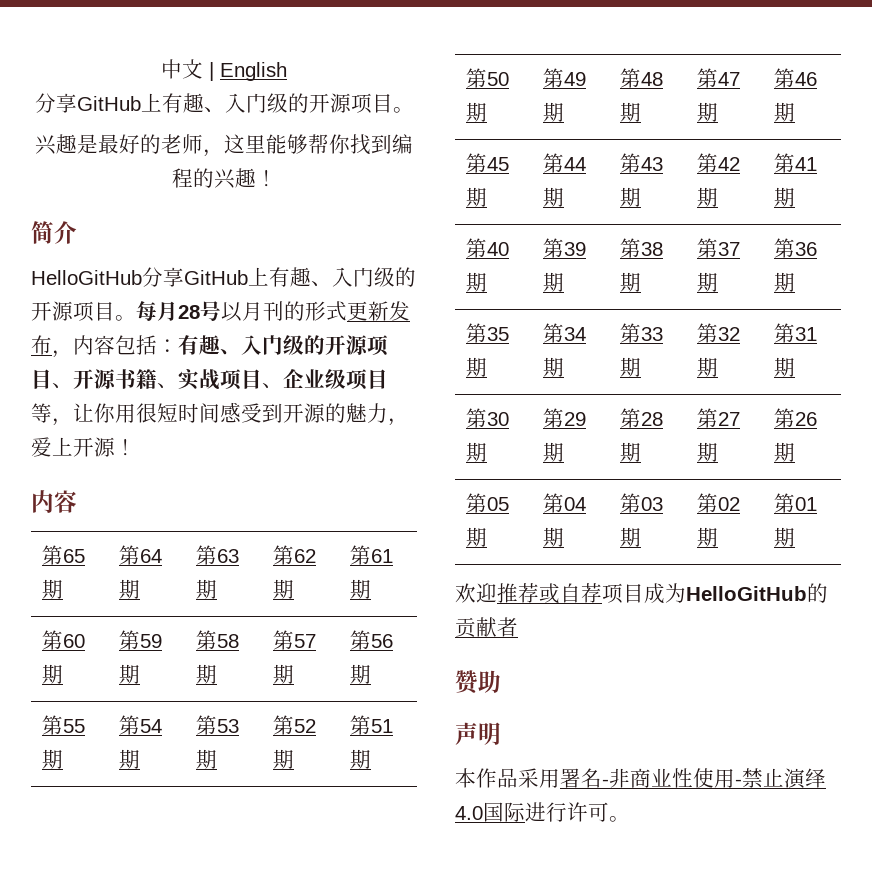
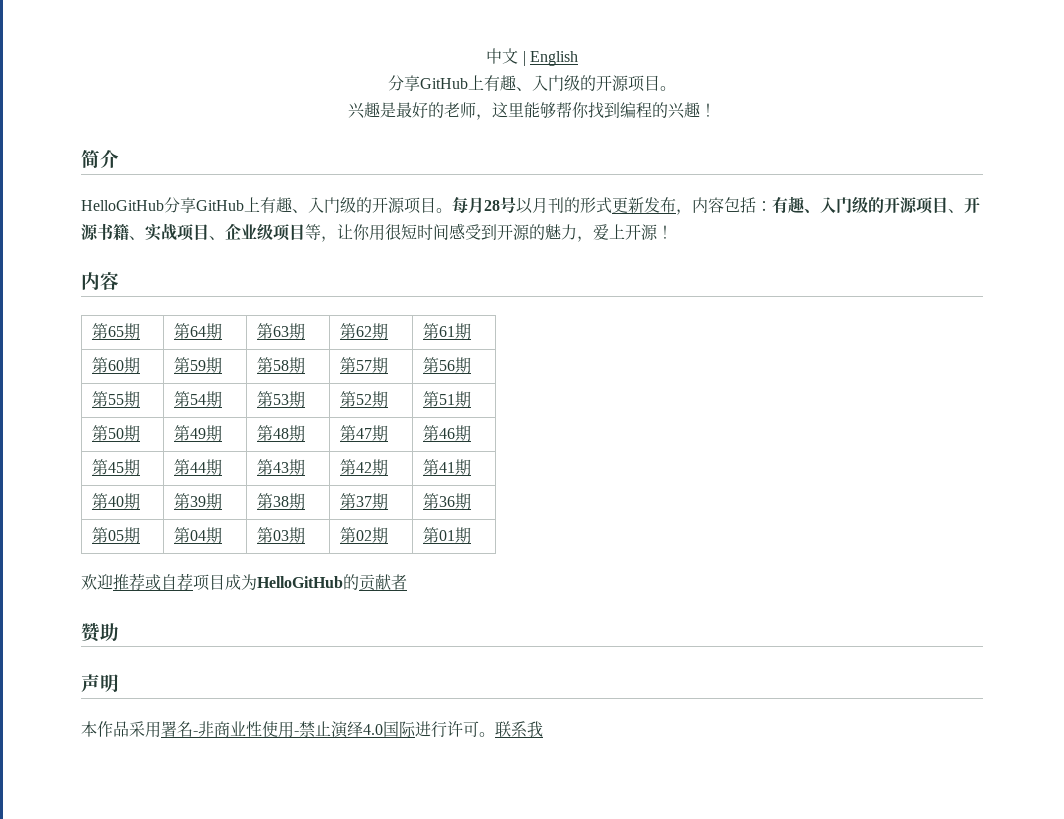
- 第35期 | 第34期 | 第33期 | 第32期 | 第31期
- 第30期 | 第29期 | 第28期 | 第27期 | 第26期
+ 联系我

